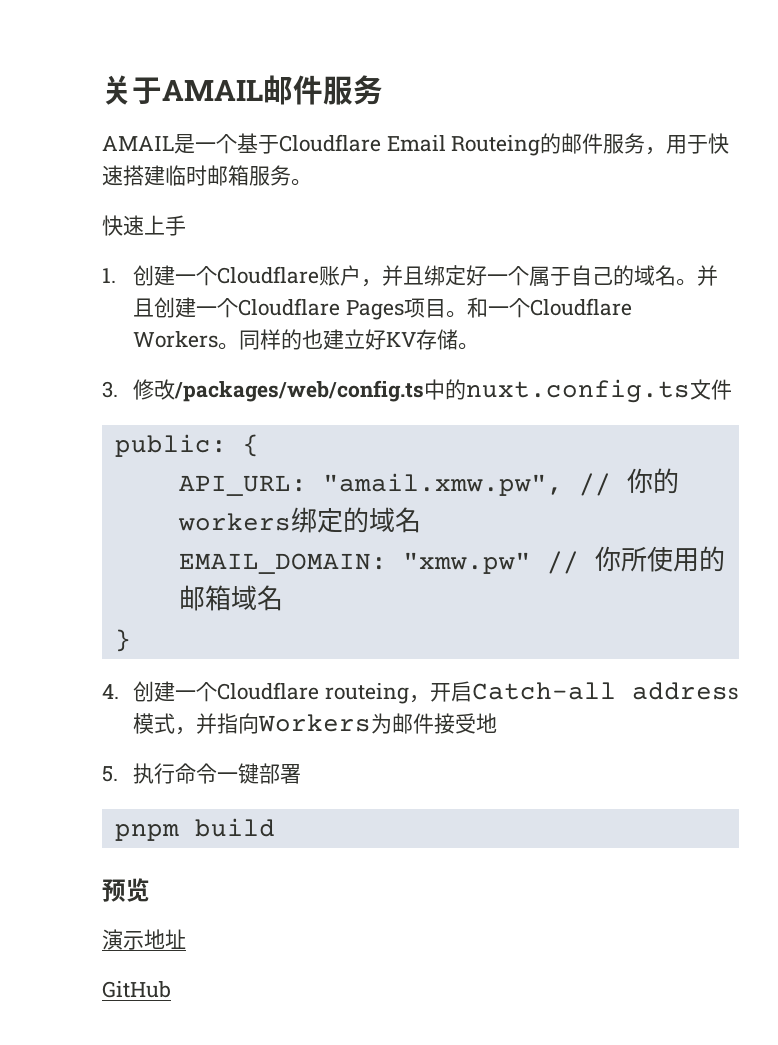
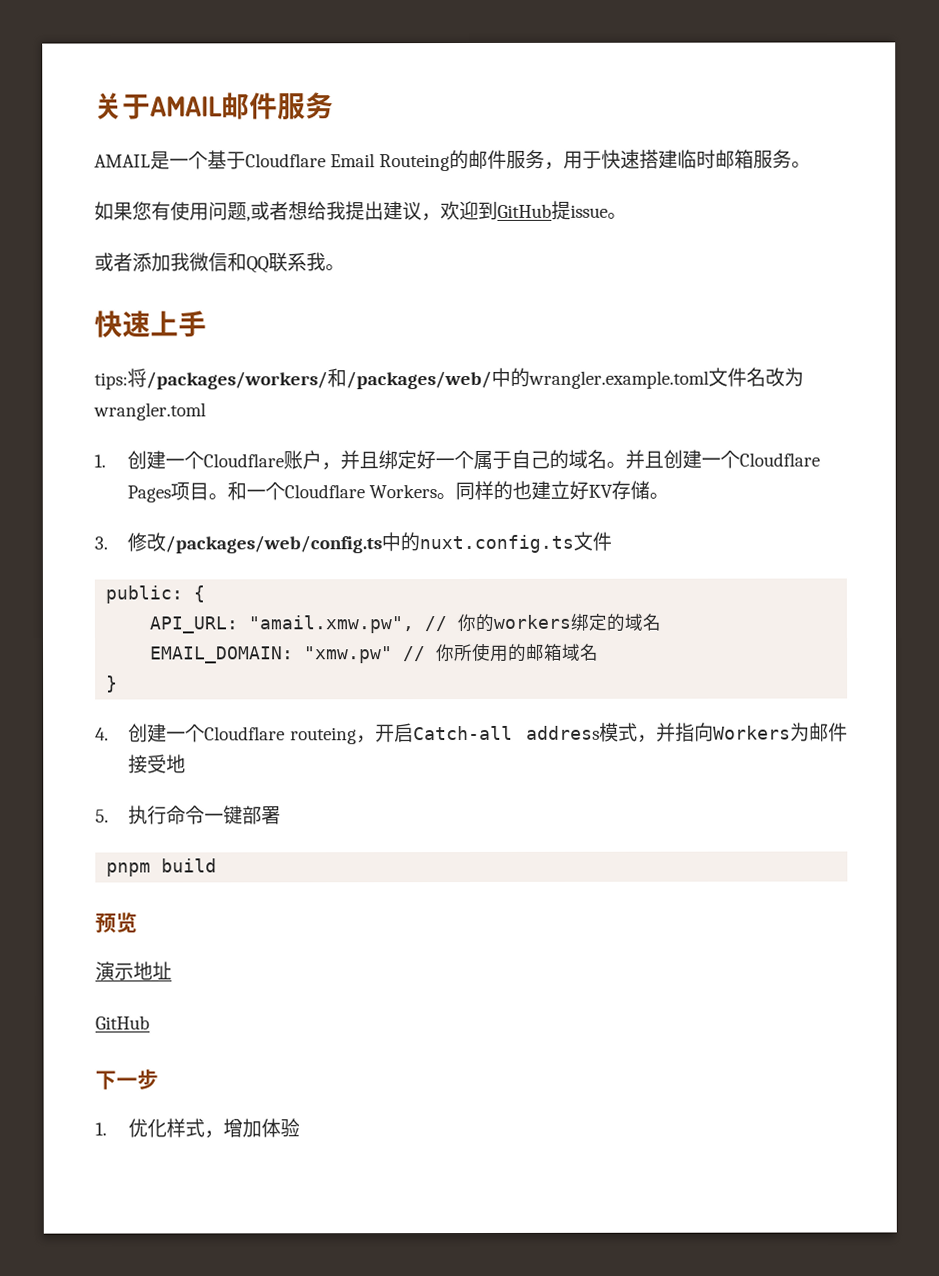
+ 如果您有使用问题,或者想给我提出建议，欢迎到GitHub提issue。
+ 或者添加我微信和QQ联系我。
  快速上手
+ tips:将/packages/workers/和/packages/web/中的wrangler.example.toml文件名改为wrangler.toml
+ 下一步
+ 1.优化样式，增加体验

